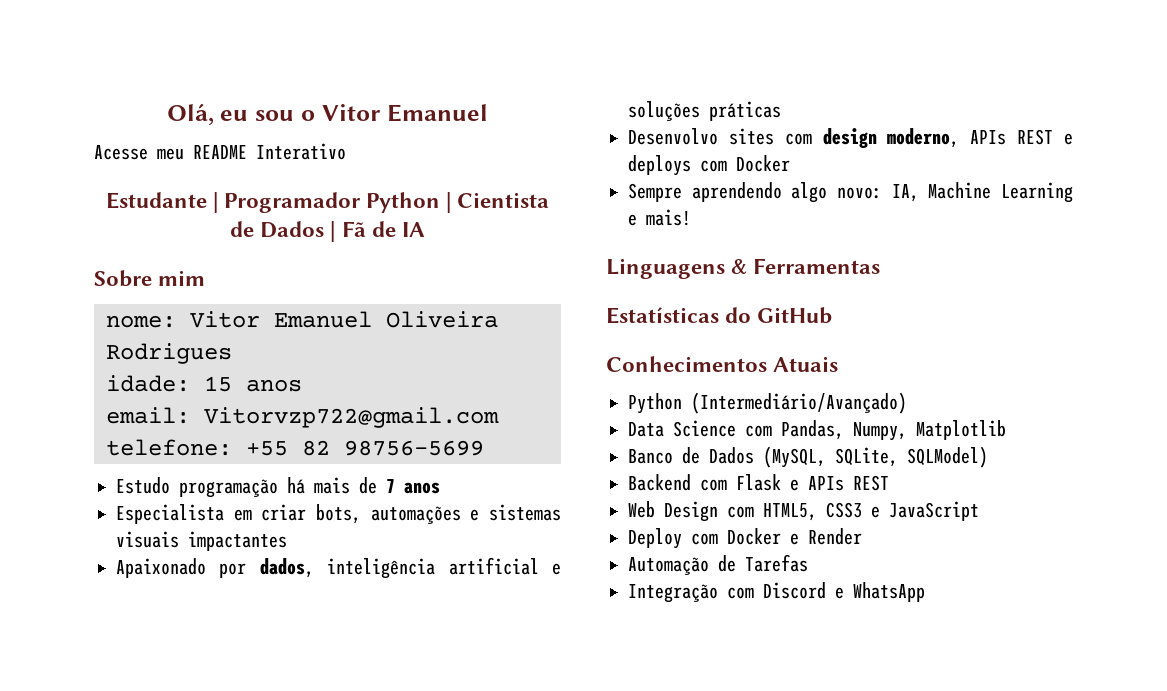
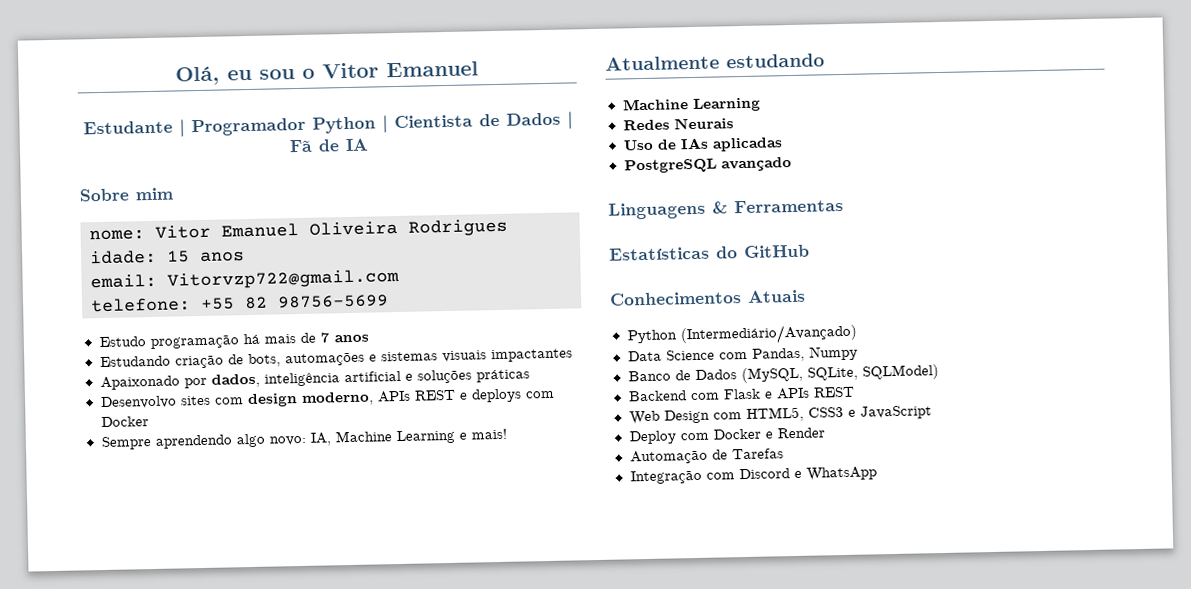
- Acesse meu README Interativo
- Especialista em criar bots, automações e sistemas visuais impactantes
+ Estudando criação de bots, automações e sistemas visuais impactantes
+ Atualmente estudando
+ Machine Learning
+ Redes Neurais
+ Uso de IAs aplicadas
+ PostgreSQL avançado
- Data Science com Pandas, Numpy, Matplotlib
+ Data Science com Pandas, Numpy

